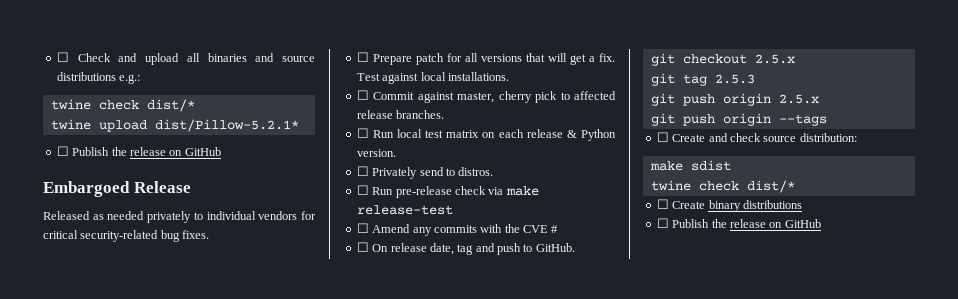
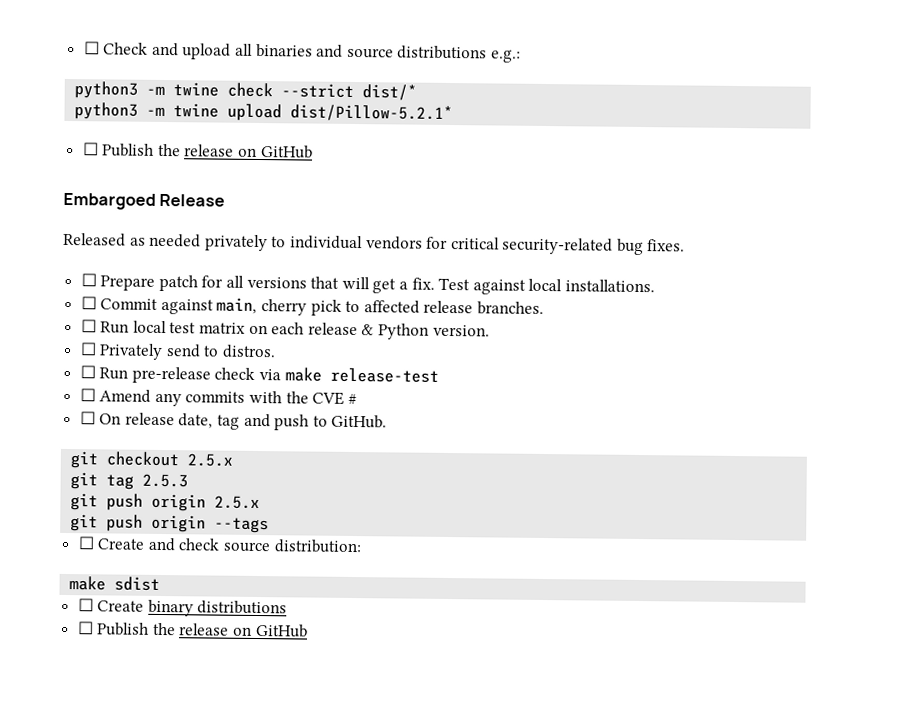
  ☐ Check and upload all binaries and source distributions e.g.:
- twine check dist/*
- twine upload dist/Pillow-5.2.1*
+ python3 -m twine check --strict dist/*
+ python3 -m twine upload dist/Pillow-5.2.1*
- ☐ Commit against master, cherry pick to affected release branches.
+ ☐ Commit against main, cherry pick to affected release branches.
  make sdist
- twine check dist/*

